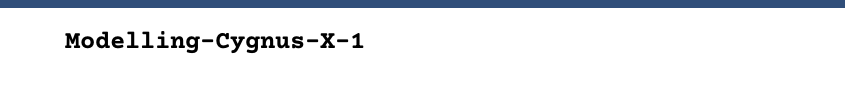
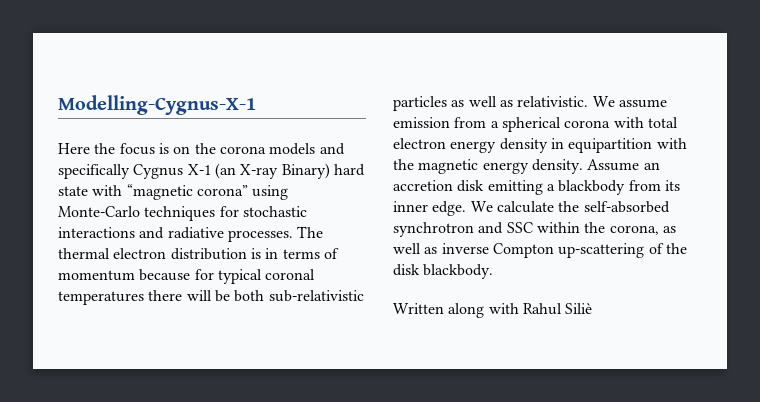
+ Here the focus is on the corona models and specifically Cygnus X-1 (an X-ray Binary) hard state with “magnetic corona” using Monte-Carlo techniques for stochastic interactions and radiative processes. The thermal electron distribution is in terms of momentum because for typical coronal temperatures there will be both sub-relativistic particles as well as relativistic. We assume emission from a spherical corona with total electron energy density in equipartition with the magnetic energy density. Assume an accretion disk emitting a blackbody from its inner edge. We calculate the self-absorbed synchrotron and SSC within the corona, as well as inverse Compton up-scattering of the disk blackbody.
+ Written along with Rahul Siliè

